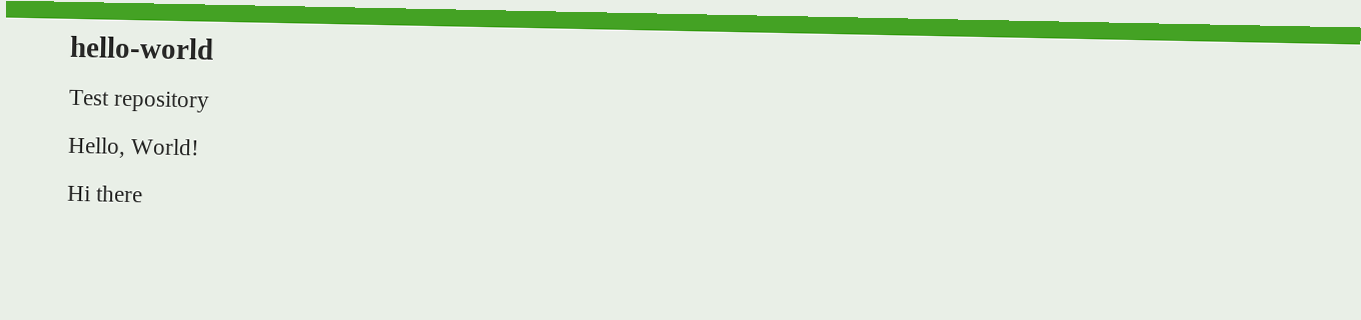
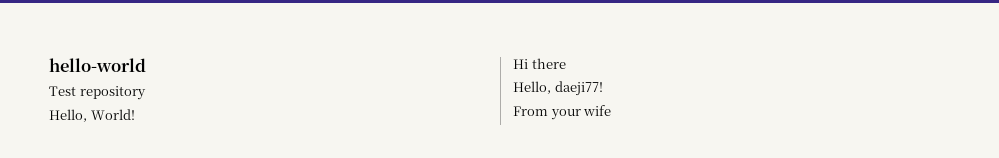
+ Hello, daeji77!
+ From your wife

